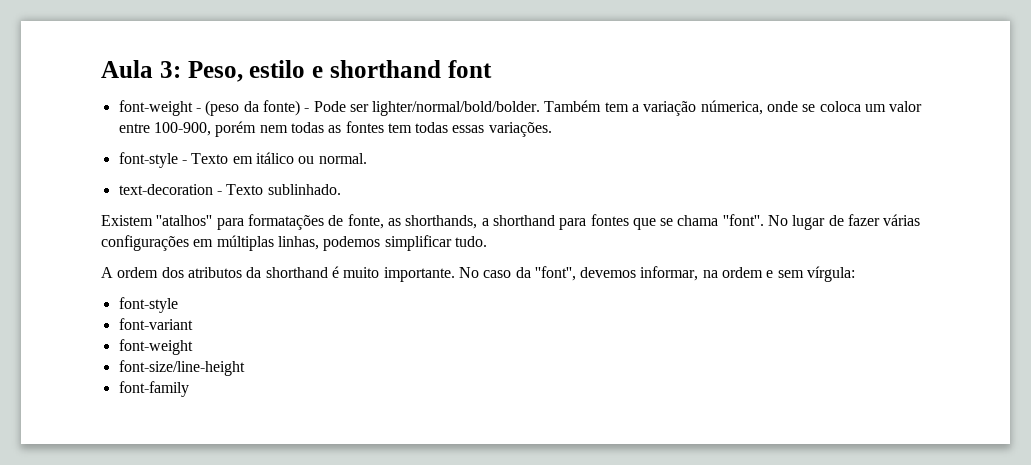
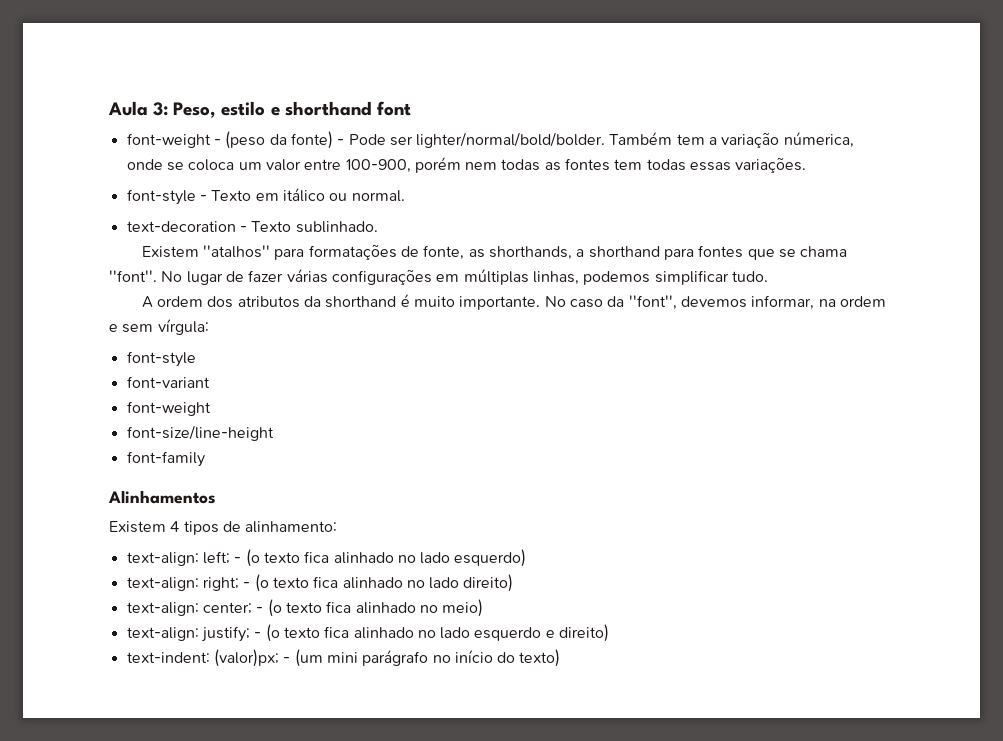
+ Alinhamentos
+ Existem 4 tipos de alinhamento:
+ text-align: left; - (o texto fica alinhado no lado esquerdo)
+ text-align: right; - (o texto fica alinhado no lado direito)
+ text-align: center; - (o texto fica alinhado no meio)
+ text-align: justify; - (o texto fica alinhado no lado esquerdo e direito)
+ text-indent: (valor)px; - (um mini parágrafo no início do texto)

